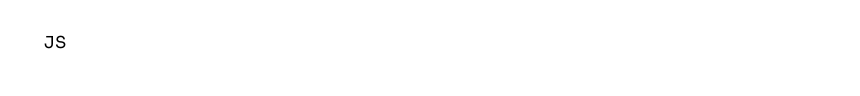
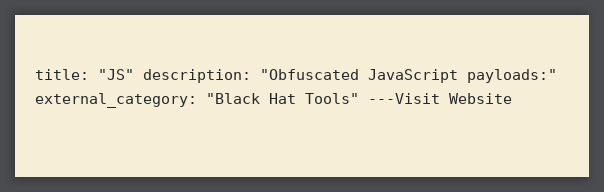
- JS
+ title: "JS" description: "Obfuscated JavaScript payloads:" external_category: "Black Hat Tools" ---Visit Website

